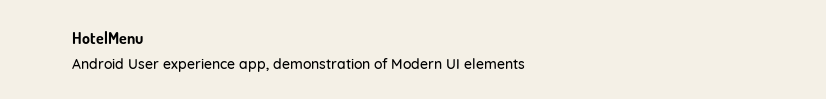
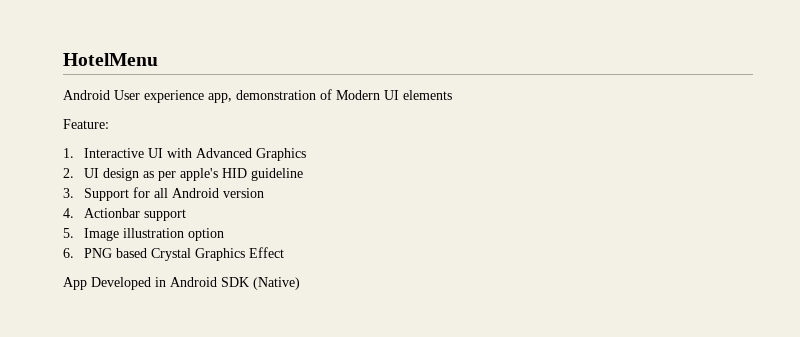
+ Feature:
+ 1. Interactive UI with Advanced Graphics
+ 2. UI design as per apple's HID guideline
+ 3. Support for all Android version
+ 4. Actionbar support
+ 5. Image illustration option
+ 6. PNG based Crystal Graphics Effect
+ App Developed in Android SDK (Native)

